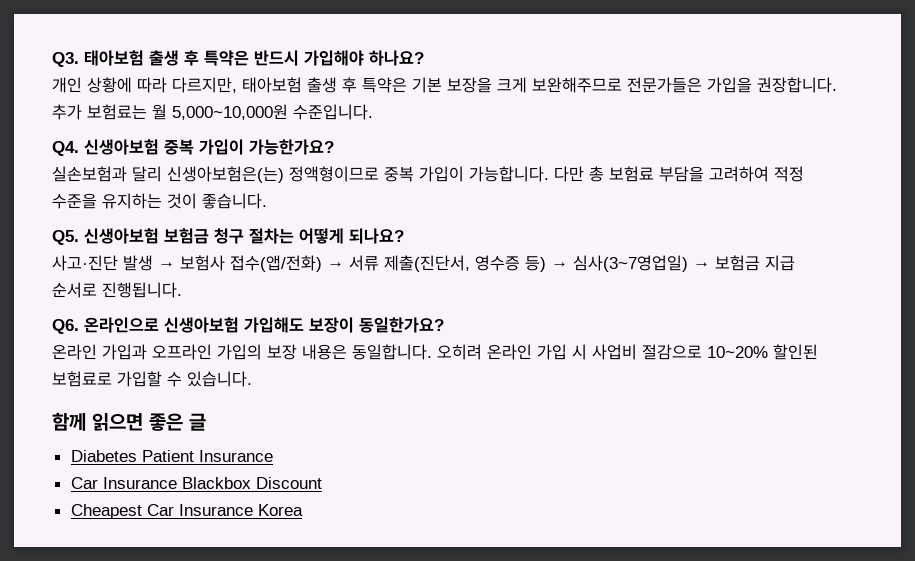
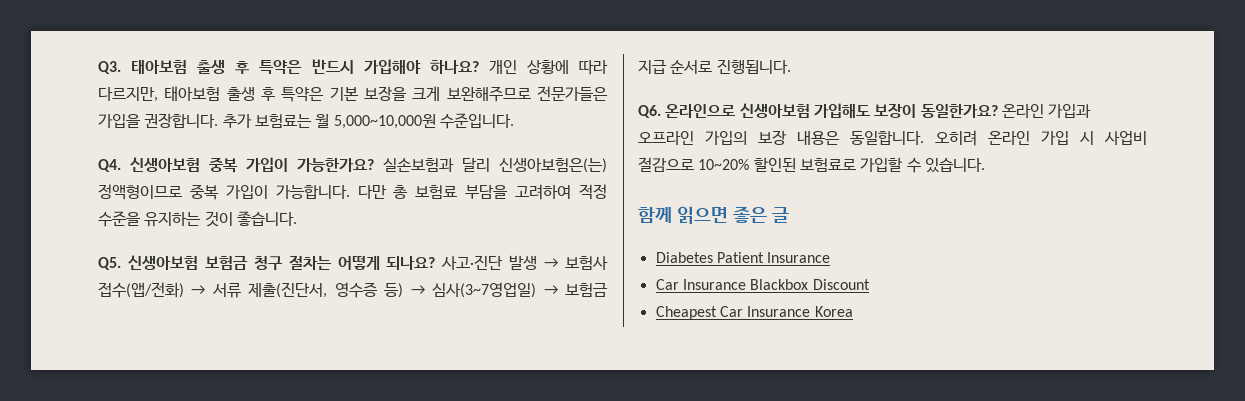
- Q3. 태아보험 출생 후 특약은 반드시 가입해야 하나요?
- 개인 상황에 따라 다르지만, 태아보험 출생 후 특약은 기본 보장을 크게 보완해주므로 전문가들은 가입을 권장합니다.
+ Q3. 태아보험 출생 후 특약은 반드시 가입해야 하나요? 개인 상황에 따라 다르지만, 태아보험 출생 후 특약은 기본 보장을 크게 보완해주므로 전문가들은 가입을 권장합니다.
- Q4. 신생아보험 중복 가입이 가능한가요?
- 실손보험과 달리 신생아보험은(는) 정액형이므로 중복 가입이 가능합니다.
+ Q4. 신생아보험 중복 가입이 가능한가요? 실손보험과 달리 신생아보험은(는) 정액형이므로 중복 가입이 가능합니다.
- Q5. 신생아보험 보험금 청구 절차는 어떻게 되나요?
- 사고·진단 발생 → 보험사 접수(앱/전화) → 서류 제출(진단서, 영수증 등) → 심사(3~7영업일) → 보험금 지급 순서로 진행됩니다.
+ Q5. 신생아보험 보험금 청구 절차는 어떻게 되나요? 사고·진단 발생 → 보험사 접수(앱/전화) → 서류 제출(진단서, 영수증 등) → 심사(3~7영업일) → 보험금 지급 순서로 진행됩니다.
- Q6. 온라인으로 신생아보험 가입해도 보장이 동일한가요?
- 온라인 가입과 오프라인 가입의 보장 내용은 동일합니다.
+ Q6. 온라인으로 신생아보험 가입해도 보장이 동일한가요? 온라인 가입과 오프라인 가입의 보장 내용은 동일합니다.

